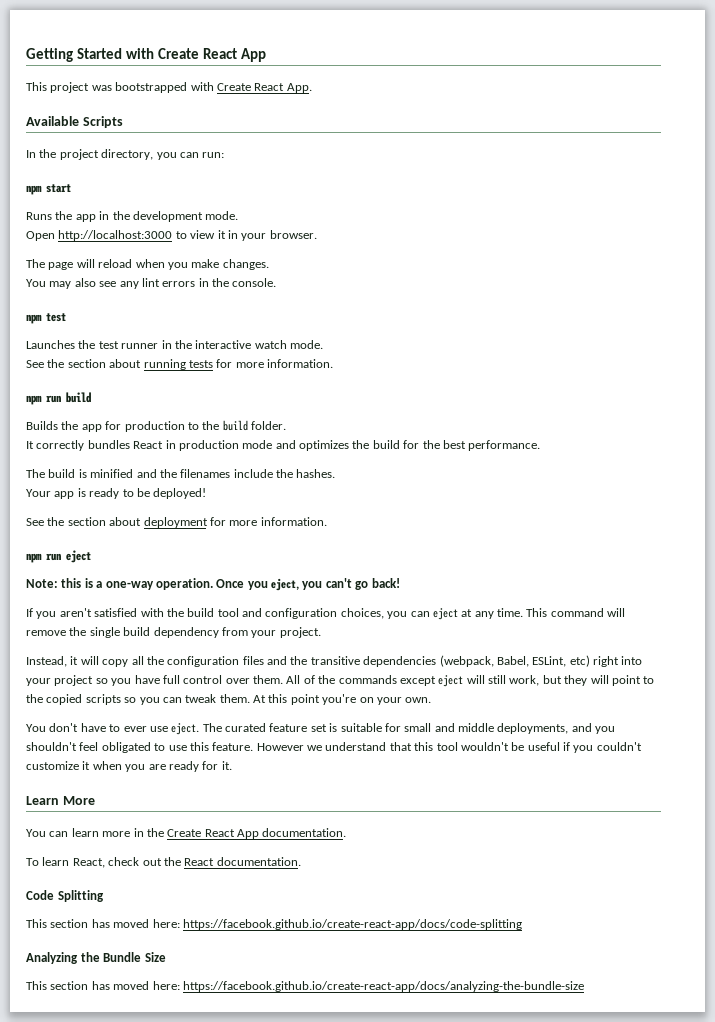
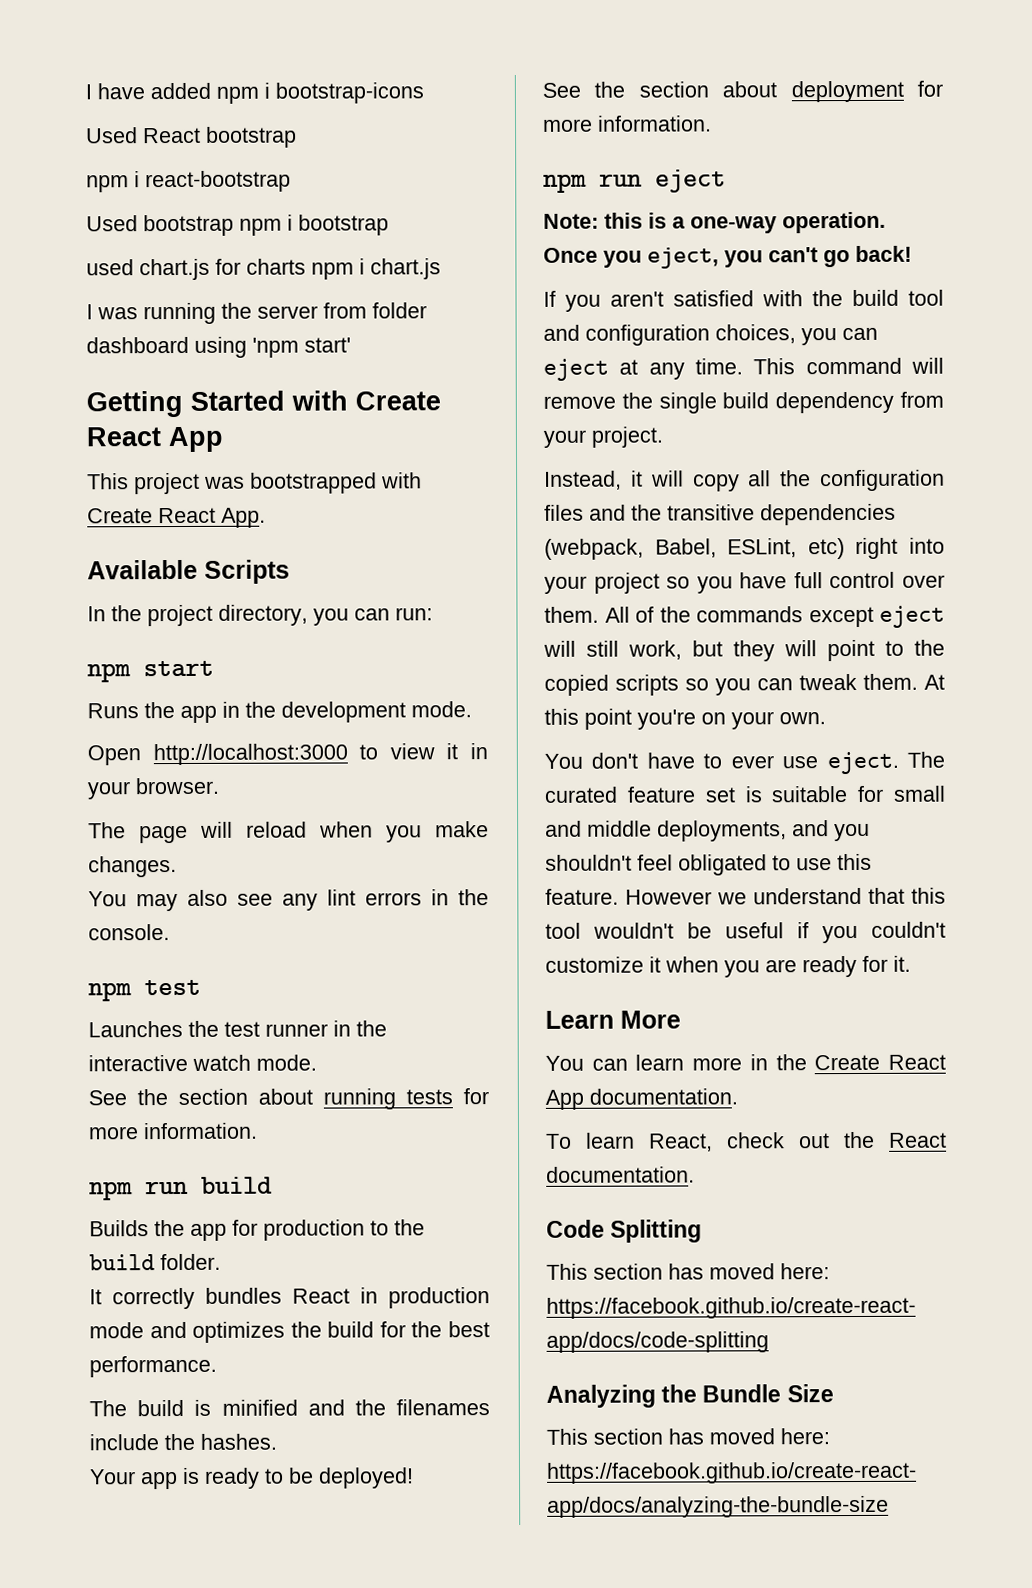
+ I have added npm i bootstrap-icons
+ Used React bootstrap
+ npm i react-bootstrap
+ Used bootstrap npm i bootstrap
+ used chart.js for charts npm i chart.js
+ I was running the server from folder dashboard using 'npm start'

